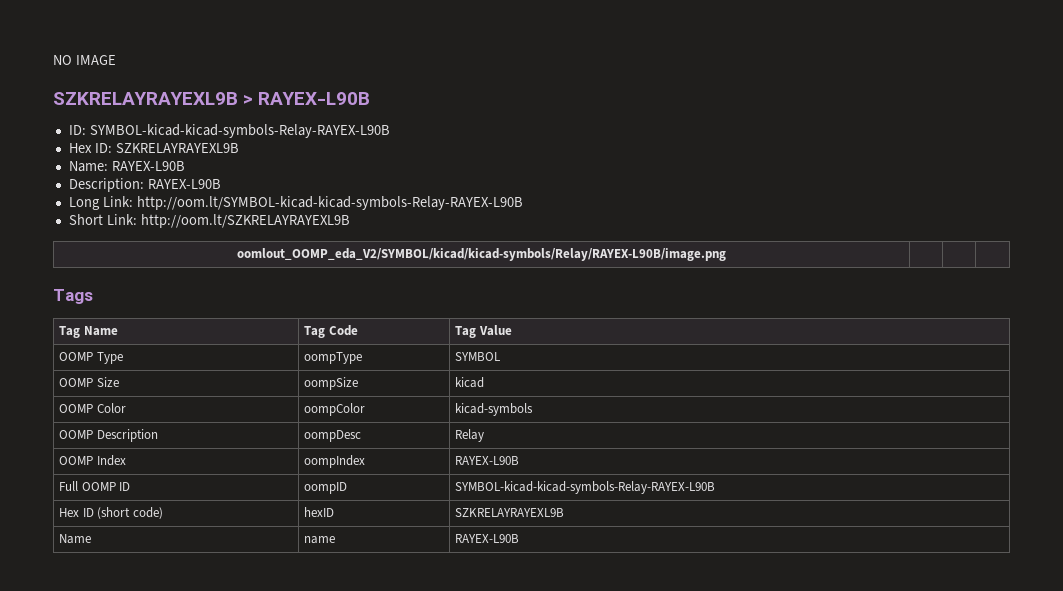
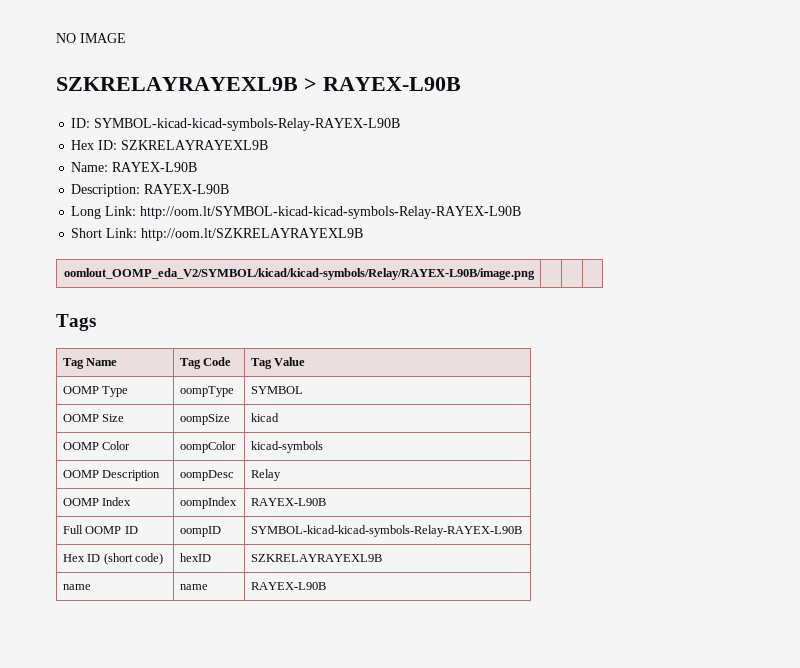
- Name | name | RAYEX-L90B
+ name | name | RAYEX-L90B

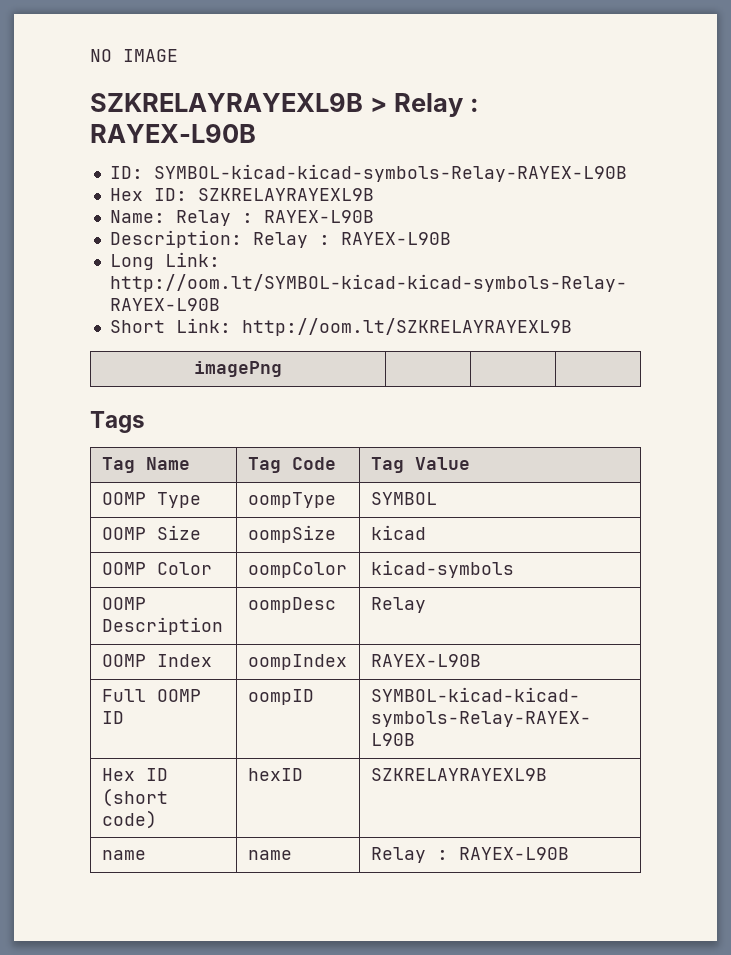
- SZKRELAYRAYEXL9B > RAYEX-L90B
+ SZKRELAYRAYEXL9B > Relay : RAYEX-L90B
- Name: RAYEX-L90B
+ Name: Relay : RAYEX-L90B
- Description: RAYEX-L90B
+ Description: Relay : RAYEX-L90B
- oomlout_OOMP_eda_V2/SYMBOL/kicad/kicad-symbols/Relay/RAYEX-L90B/image.png | | |
+ imagePng | | |
- name | name | RAYEX-L90B
+ name | name | Relay : RAYEX-L90B

